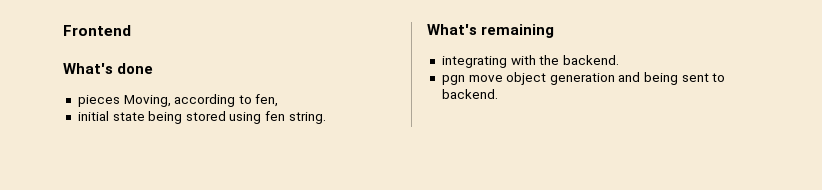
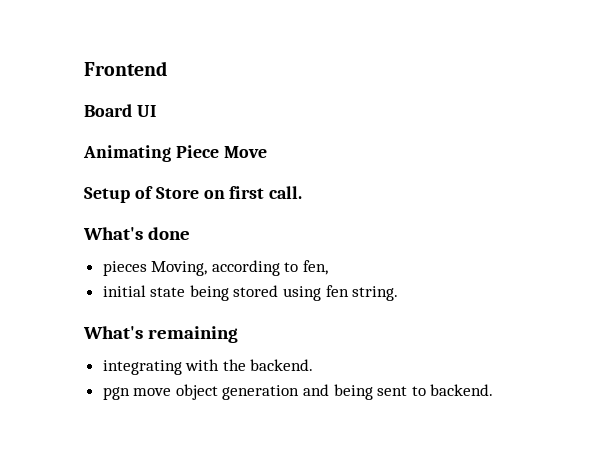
+ Board UI
+ Animating Piece Move
+ Setup of Store on first call.

